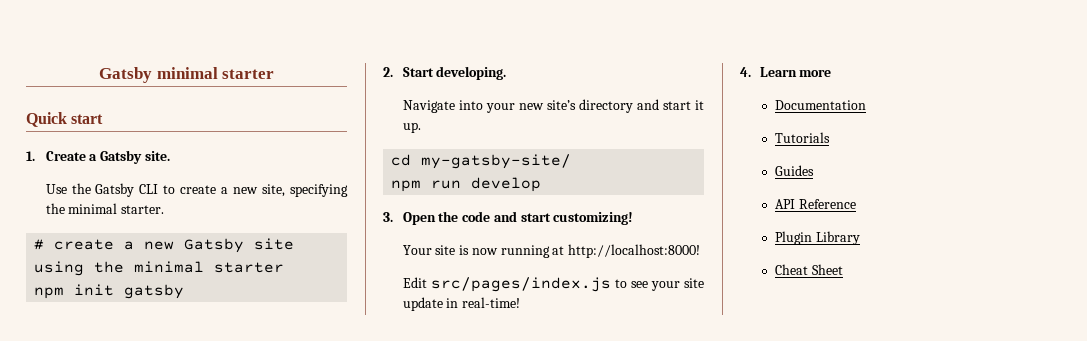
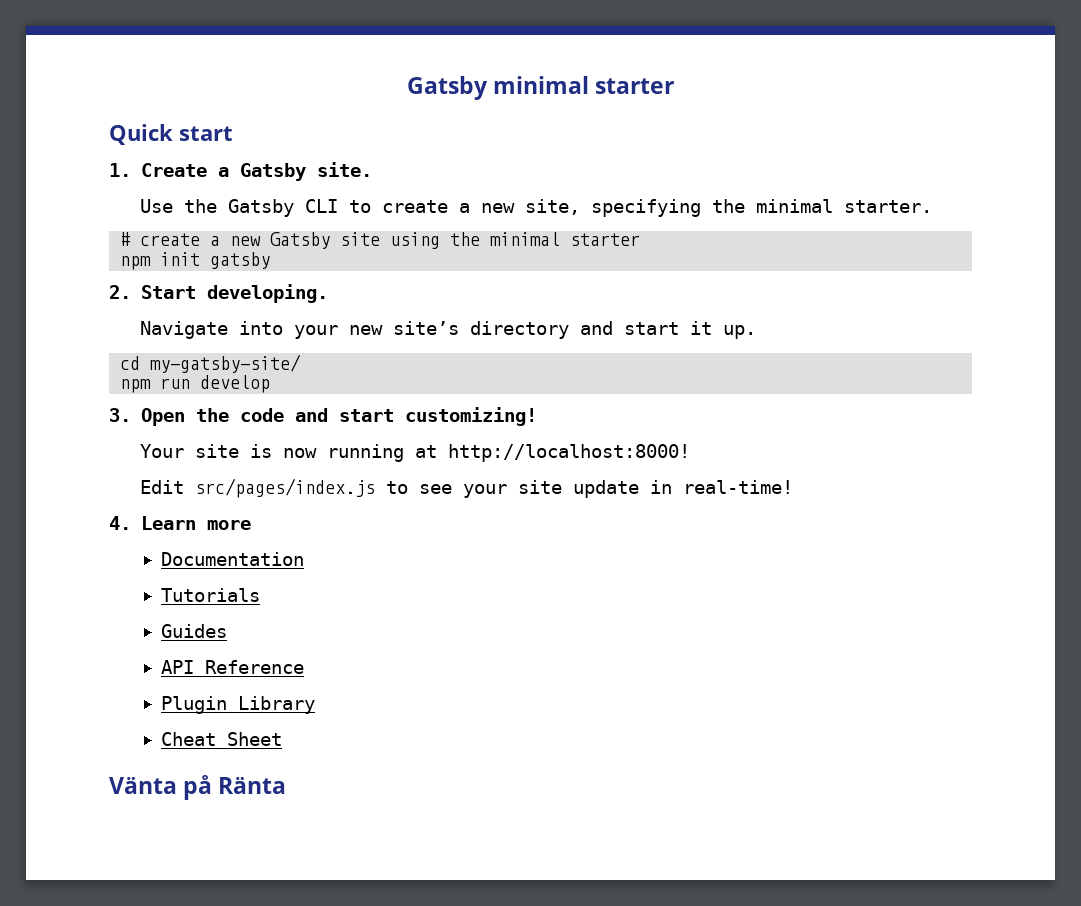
+ Vänta på Ränta

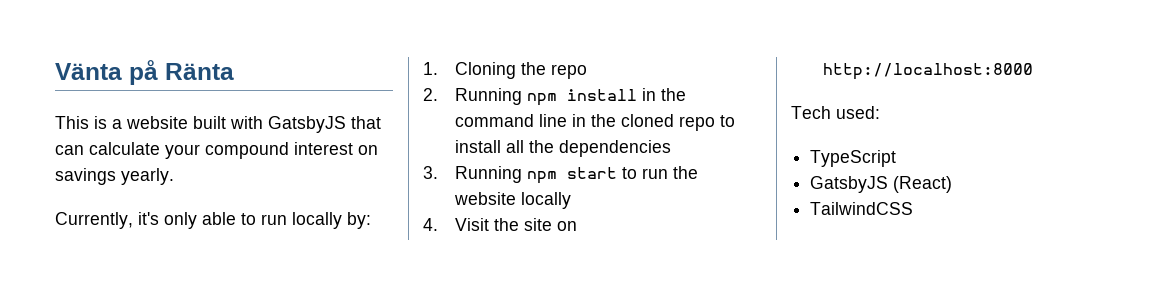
- Gatsby minimal starter
- Quick start
- 1. Create a Gatsby site.
- Use the Gatsby CLI to create a new site, specifying the minimal starter.
- # create a new Gatsby site using the minimal starter
- npm init gatsby
- 2. Start developing.
- Navigate into your new site’s directory and start it up.
- cd my-gatsby-site/
- npm run develop
- 3. Open the code and start customizing!
- Your site is now running at http://localhost:8000!
- Edit src/pages/index.js to see your site update in real-time!
- 4. Learn more
- Documentation
- Tutorials
- Guides
- API Reference
- Plugin Library
- Cheat Sheet
  Vänta på Ränta
+ This is a website built with GatsbyJS that can calculate your compound interest on savings yearly.
+ Currently, it's only able to run locally by:
+ 1. Cloning the repo
+ 2. Running npm install in the command line in the cloned repo to install all the dependencies
+ 3. Running npm start to run the website locally
+ 4. Visit the site on http://localhost:8000
+ Tech used:
+ TypeScript
+ GatsbyJS (React)
+ TailwindCSS

